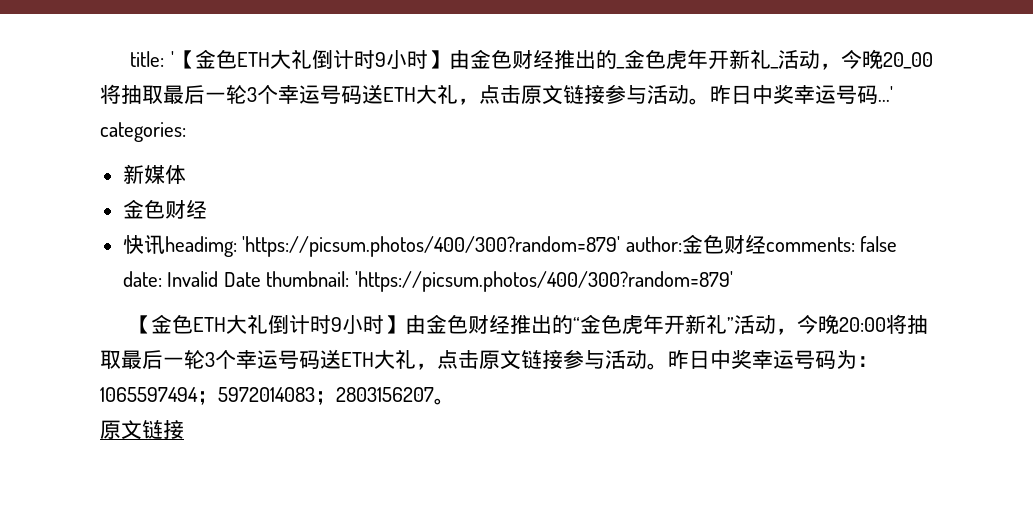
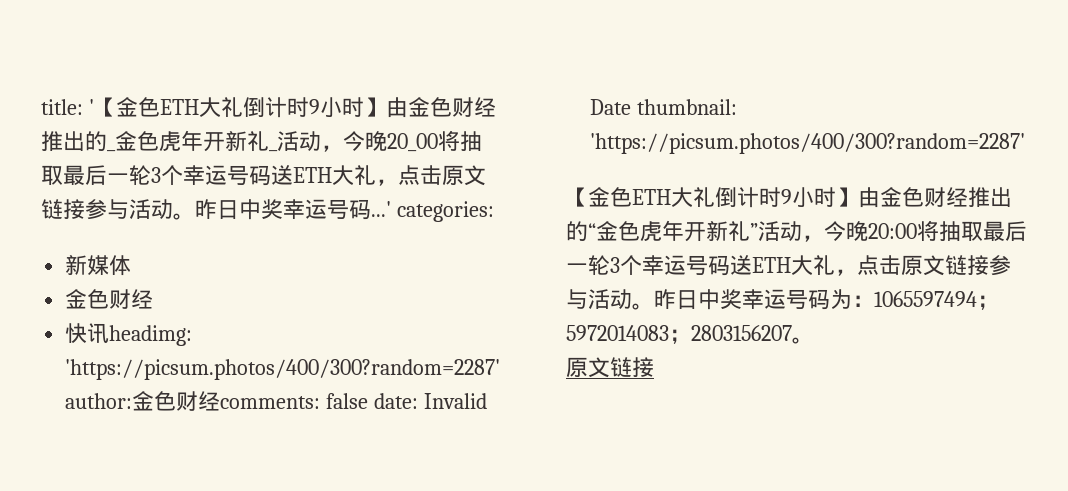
- 快讯headimg: 'https://picsum.photos/400/300?random=879' author:金色财经comments: false date: Invalid Date thumbnail: 'https://picsum.photos/400/300?random=879'
+ 快讯headimg: 'https://picsum.photos/400/300?random=2287' author:金色财经comments: false date: Invalid Date thumbnail: 'https://picsum.photos/400/300?random=2287'

